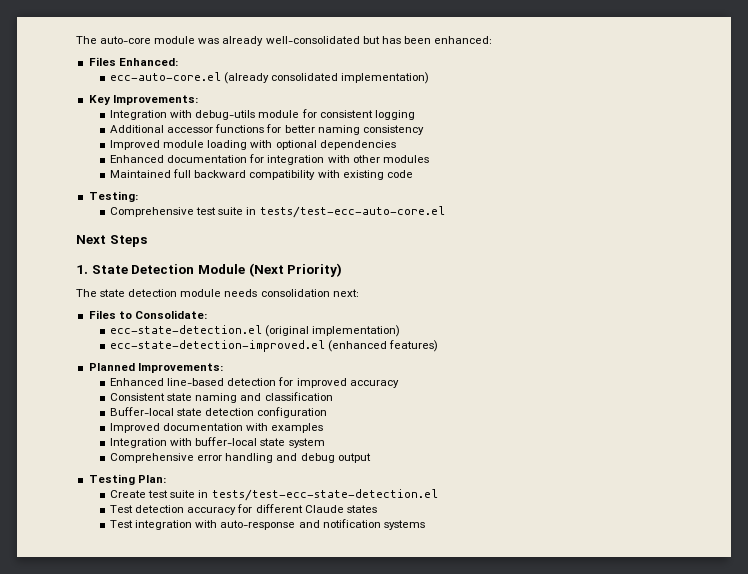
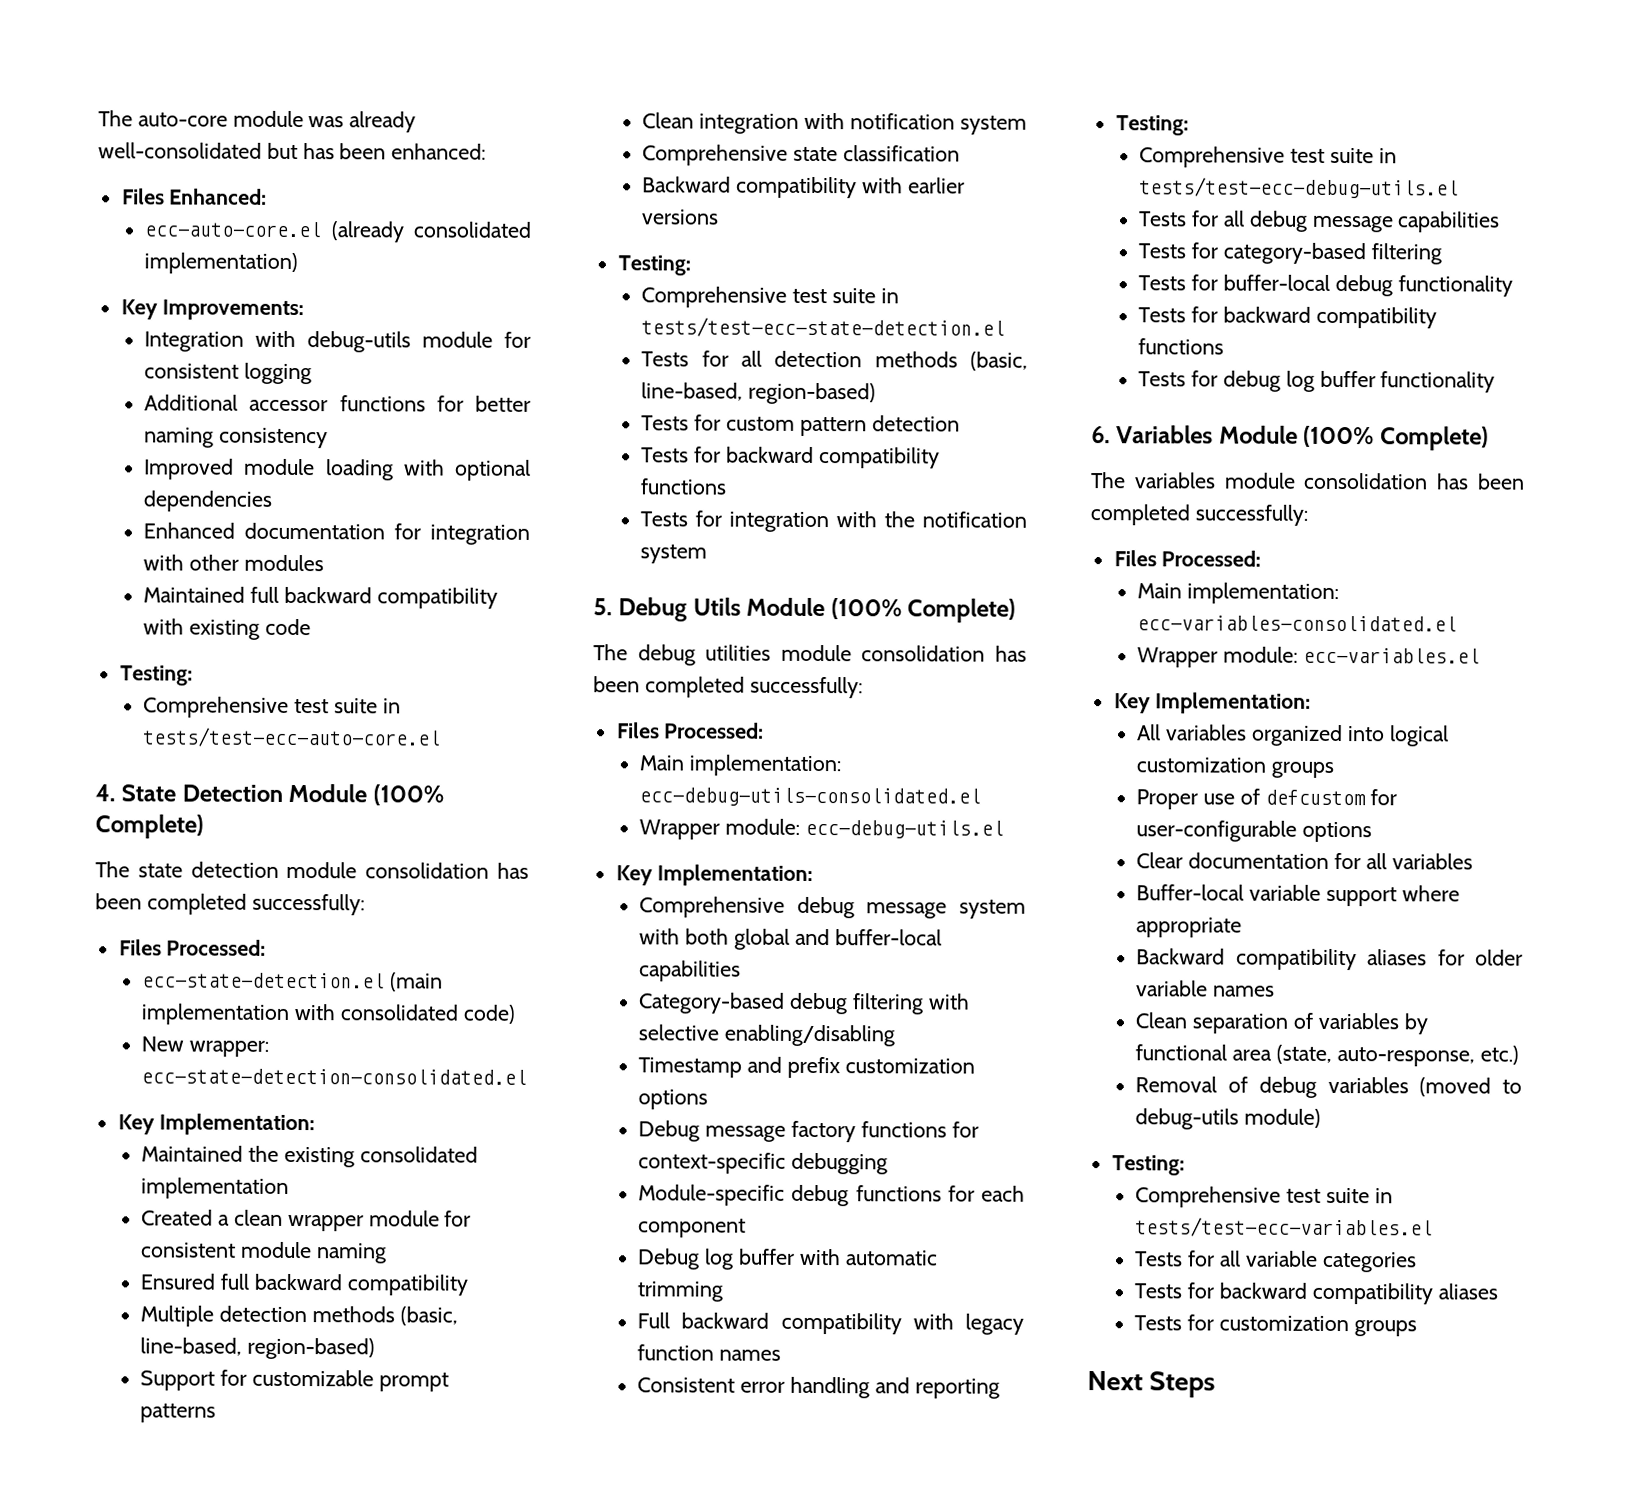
- Next Steps
- 1. State Detection Module (Next Priority)
+ 4. State Detection Module (100% Complete)
- The state detection module needs consolidation next:
- Files to Consolidate:
+ The state detection module consolidation has been completed successfully:
+ Files Processed:
- ecc-state-detection.el (original implementation)
- ecc-state-detection-improved.el (enhanced features)
- Planned Improvements:
- Enhanced line-based detection for improved accuracy
- Consistent state naming and classification
- Buffer-local state detection configuration
- Improved documentation with examples
- Integration with buffer-local state system
- Comprehensive error handling and debug output
- Testing Plan:
- Create test suite in tests/test-ecc-state-detection.el
- Test detection accuracy for different Claude states
- Test integration with auto-response and notification systems
+ ecc-state-detection.el (main implementation with consolidated code)
+ New wrapper: ecc-state-detection-consolidated.el
+ Key Implementation:
+ Maintained the existing consolidated implementation
+ Created a clean wrapper module for consistent module naming
+ Ensured full backward compatibility
+ Multiple detection methods (basic, line-based, region-based)
+ Support for customizable prompt patterns
+ Clean integration with notification system
+ Comprehensive state classification
+ Backward compatibility with earlier versions
+ Testing:
+ Comprehensive test suite in tests/test-ecc-state-detection.el
+ Tests for all detection methods (basic, line-based, region-based)
+ Tests for custom pattern detection
+ Tests for backward compatibility functions
+ Tests for integration with the notification system
+ 5. Debug Utils Module (100% Complete)
+ The debug utilities module consolidation has been completed successfully:
+ Files Processed:
+ Main implementation: ecc-debug-utils-consolidated.el
+ Wrapper module: ecc-debug-utils.el
+ Key Implementation:
+ Comprehensive debug message system with both global and buffer-local capabilities
+ Category-based debug filtering with selective enabling/disabling
+ Timestamp and prefix customization options
+ Debug message factory functions for context-specific debugging
+ Module-specific debug functions for each component
+ Debug log buffer with automatic trimming
+ Full backward compatibility with legacy function names
+ Consistent error handling and reporting
+ Testing:
+ Comprehensive test suite in tests/test-ecc-debug-utils.el
+ Tests for all debug message capabilities
+ Tests for category-based filtering
+ Tests for buffer-local debug functionality
+ Tests for backward compatibility functions
+ Tests for debug log buffer functionality
+ 6. Variables Module (100% Complete)
+ The variables module consolidation has been completed successfully:
+ Files Processed:
+ Main implementation: ecc-variables-consolidated.el
+ Wrapper module: ecc-variables.el
+ Key Implementation:
+ All variables organized into logical customization groups
+ Proper use of defcustom for user-configurable options
+ Clear documentation for all variables
+ Buffer-local variable support where appropriate
+ Backward compatibility aliases for older variable names
+ Clean separation of variables by functional area (state, auto-response, etc.)
+ Removal of debug variables (moved to debug-utils module)
+ Testing:
+ Comprehensive test suite in tests/test-ecc-variables.el
+ Tests for all variable categories
+ Tests for backward compatibility aliases
+ Tests for customization groups
+ Next Steps

